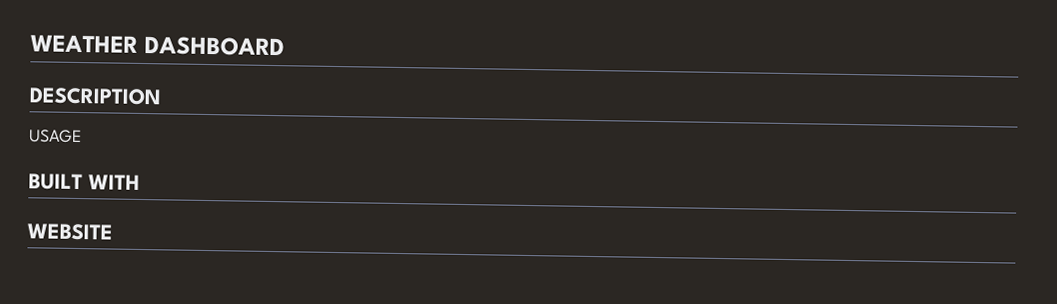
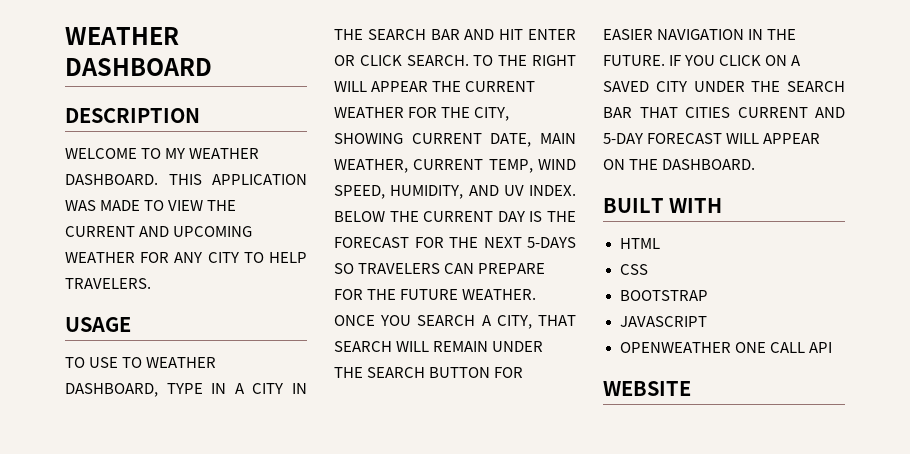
+ WELCOME TO MY WEATHER DASHBOARD. THIS APPLICATION WAS MADE TO VIEW THE CURRENT AND UPCOMING WEATHER FOR ANY CITY TO HELP TRAVELERS.
  USAGE
+ TO USE TO WEATHER DASHBOARD, TYPE IN A CITY IN THE SEARCH BAR AND HIT ENTER OR CLICK SEARCH. TO THE RIGHT WILL APPEAR THE CURRENT WEATHER FOR THE CITY, SHOWING CURRENT DATE, MAIN WEATHER, CURRENT TEMP, WIND SPEED, HUMIDITY, AND UV INDEX. BELOW THE CURRENT DAY IS THE FORECAST FOR THE NEXT 5-DAYS SO TRAVELERS CAN PREPARE FOR THE FUTURE WEATHER. ONCE YOU SEARCH A CITY, THAT SEARCH WILL REMAIN UNDER THE SEARCH BUTTON FOR EASIER NAVIGATION IN THE FUTURE. IF YOU CLICK ON A SAVED CITY UNDER THE SEARCH BAR THAT CITIES CURRENT AND 5-DAY FORECAST WILL APPEAR ON THE DASHBOARD.
  BUILT WITH
+ HTML
+ CSS
+ BOOTSTRAP
+ JAVASCRIPT
+ OPENWEATHER ONE CALL API

